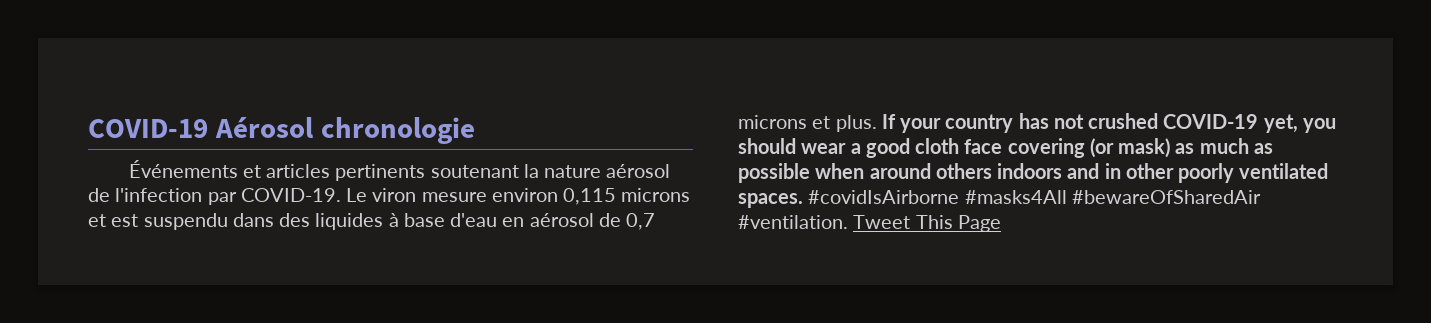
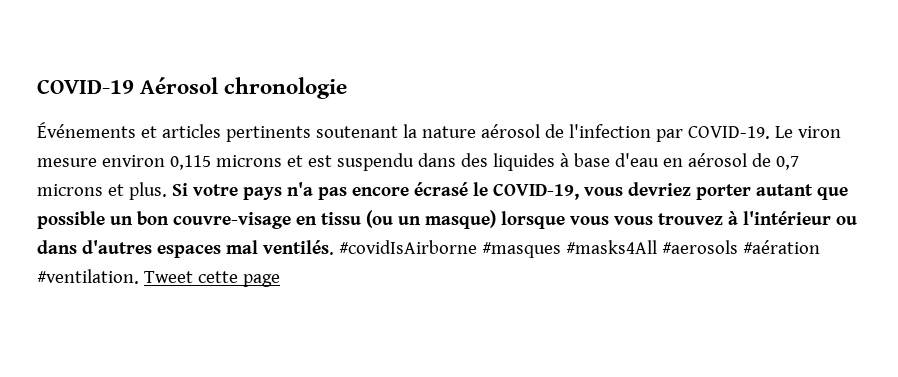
- If your country has not crushed COVID-19 yet, you should wear a good cloth face covering (or mask) as much as possible when around others indoors and in other poorly ventilated spaces. #covidIsAirborne #masks4All #bewareOfSharedAir #ventilation. Tweet This Page
+ Si votre pays n'a pas encore écrasé le COVID-19, vous devriez porter autant que possible un bon couvre-visage en tissu (ou un masque) lorsque vous vous trouvez à l'intérieur ou dans d'autres espaces mal ventilés. #covidIsAirborne #masques #masks4All #aerosols #aération #ventilation. Tweet cette page

